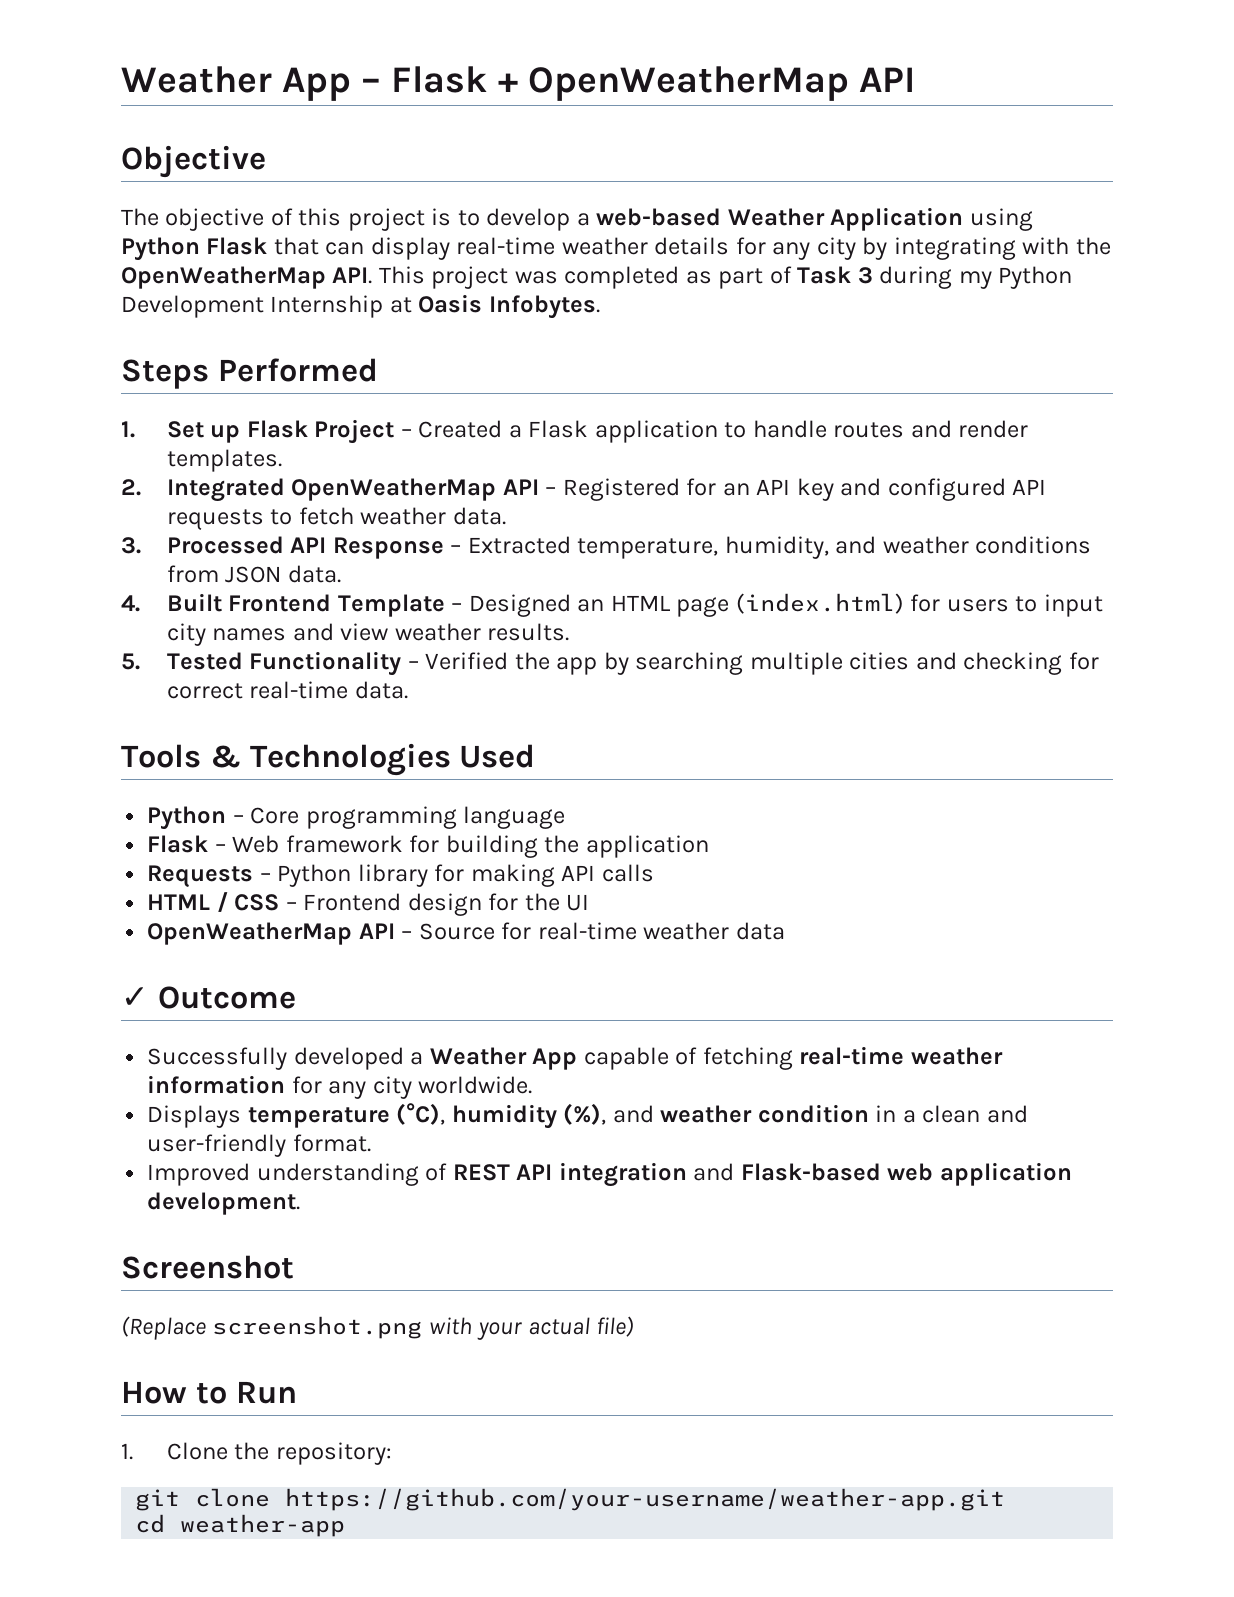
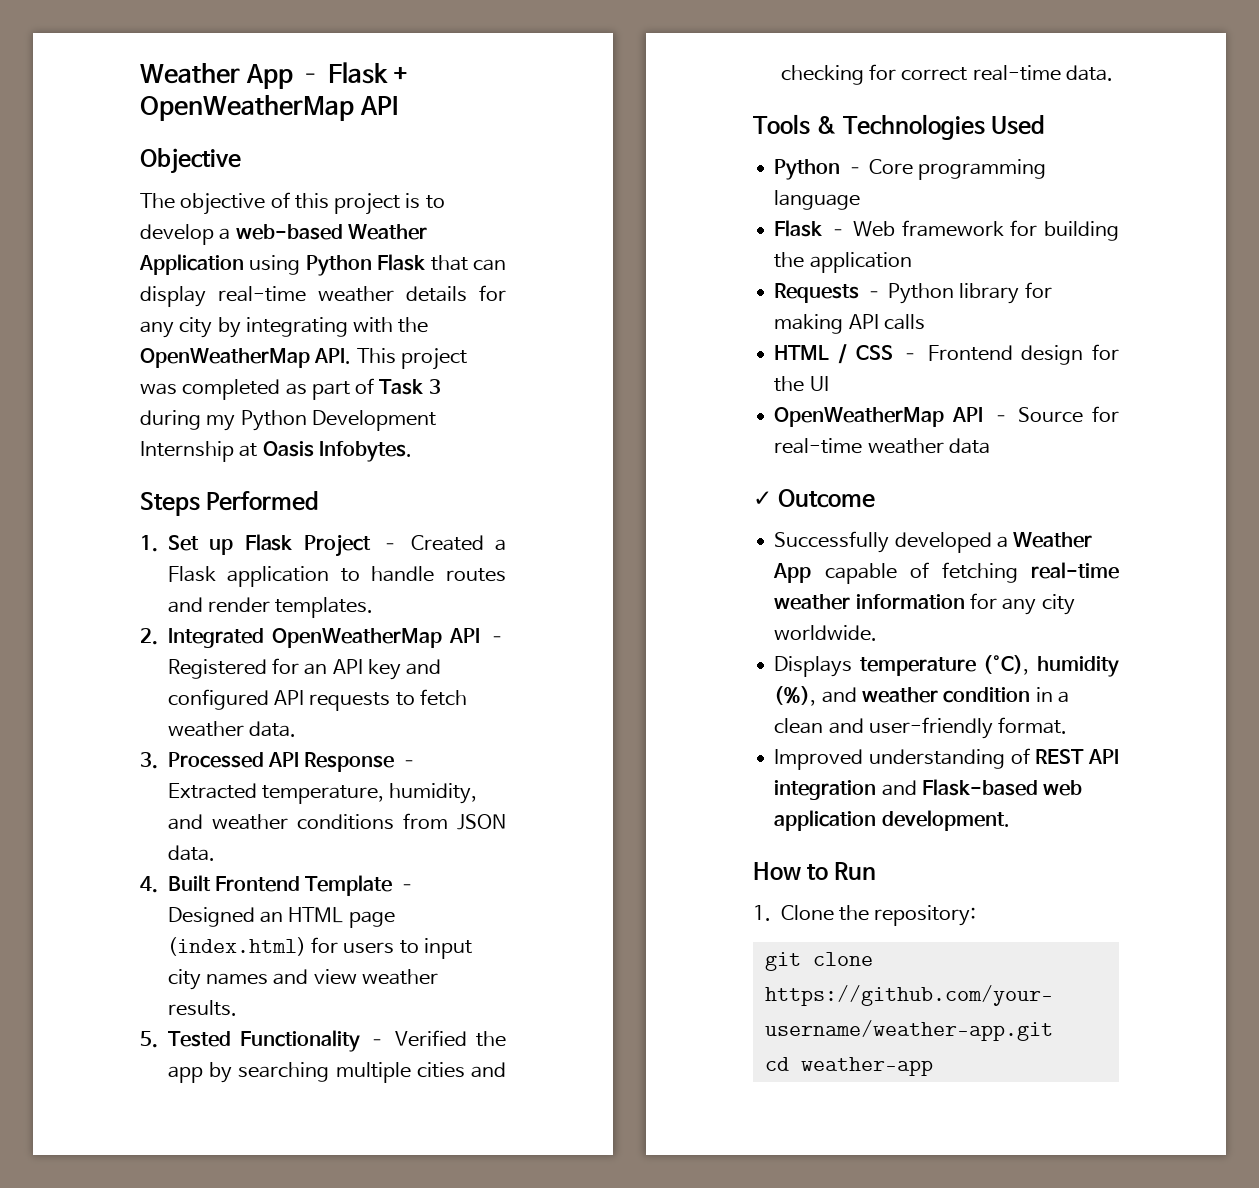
- Screenshot
- (Replace screenshot.png with your actual file)

